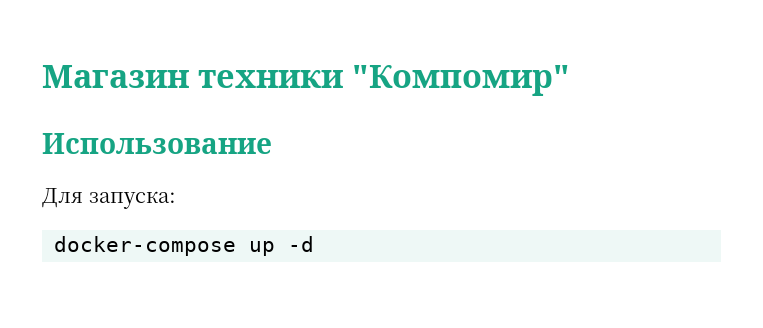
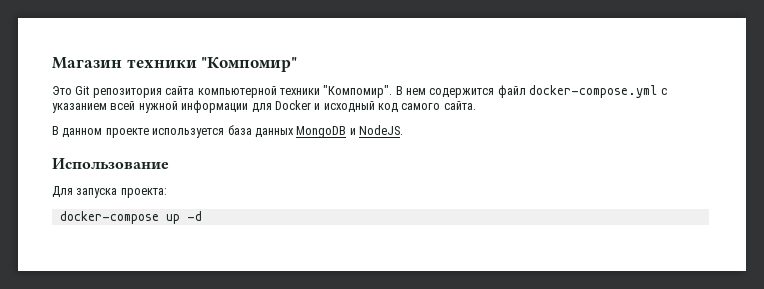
+ Это Git репозитория сайта компьютерной техники "Компомир". В нем содержится файл docker-compose.yml с указанием всей нужной информации для Docker и исходный код самого сайта.
+ В данном проекте используется база данных MongoDB и NodeJS.
- Для запуска:
+ Для запуска проекта:

